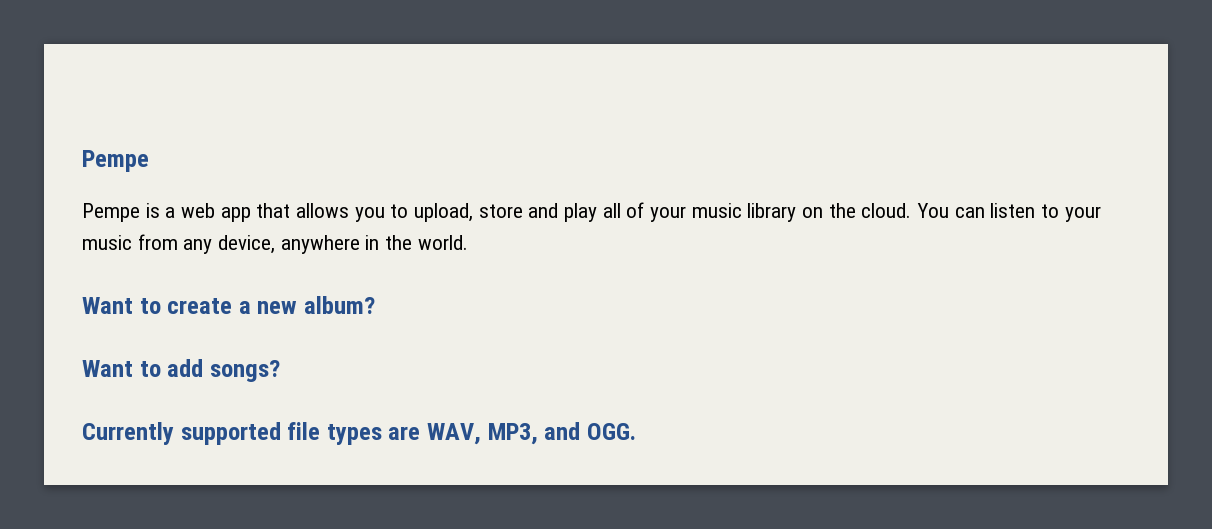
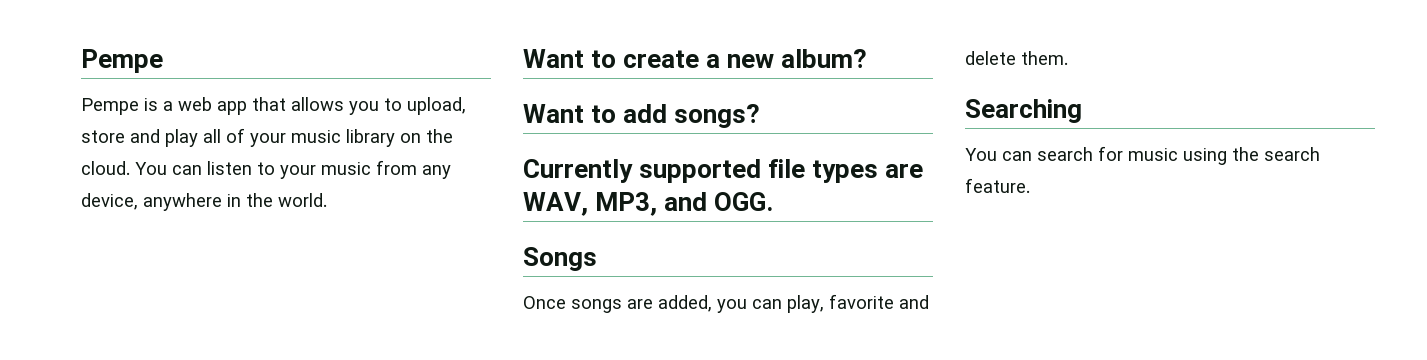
+ Songs
+ Once songs are added, you can play, favorite and delete them.
+ Searching
+ You can search for music using the search feature.

